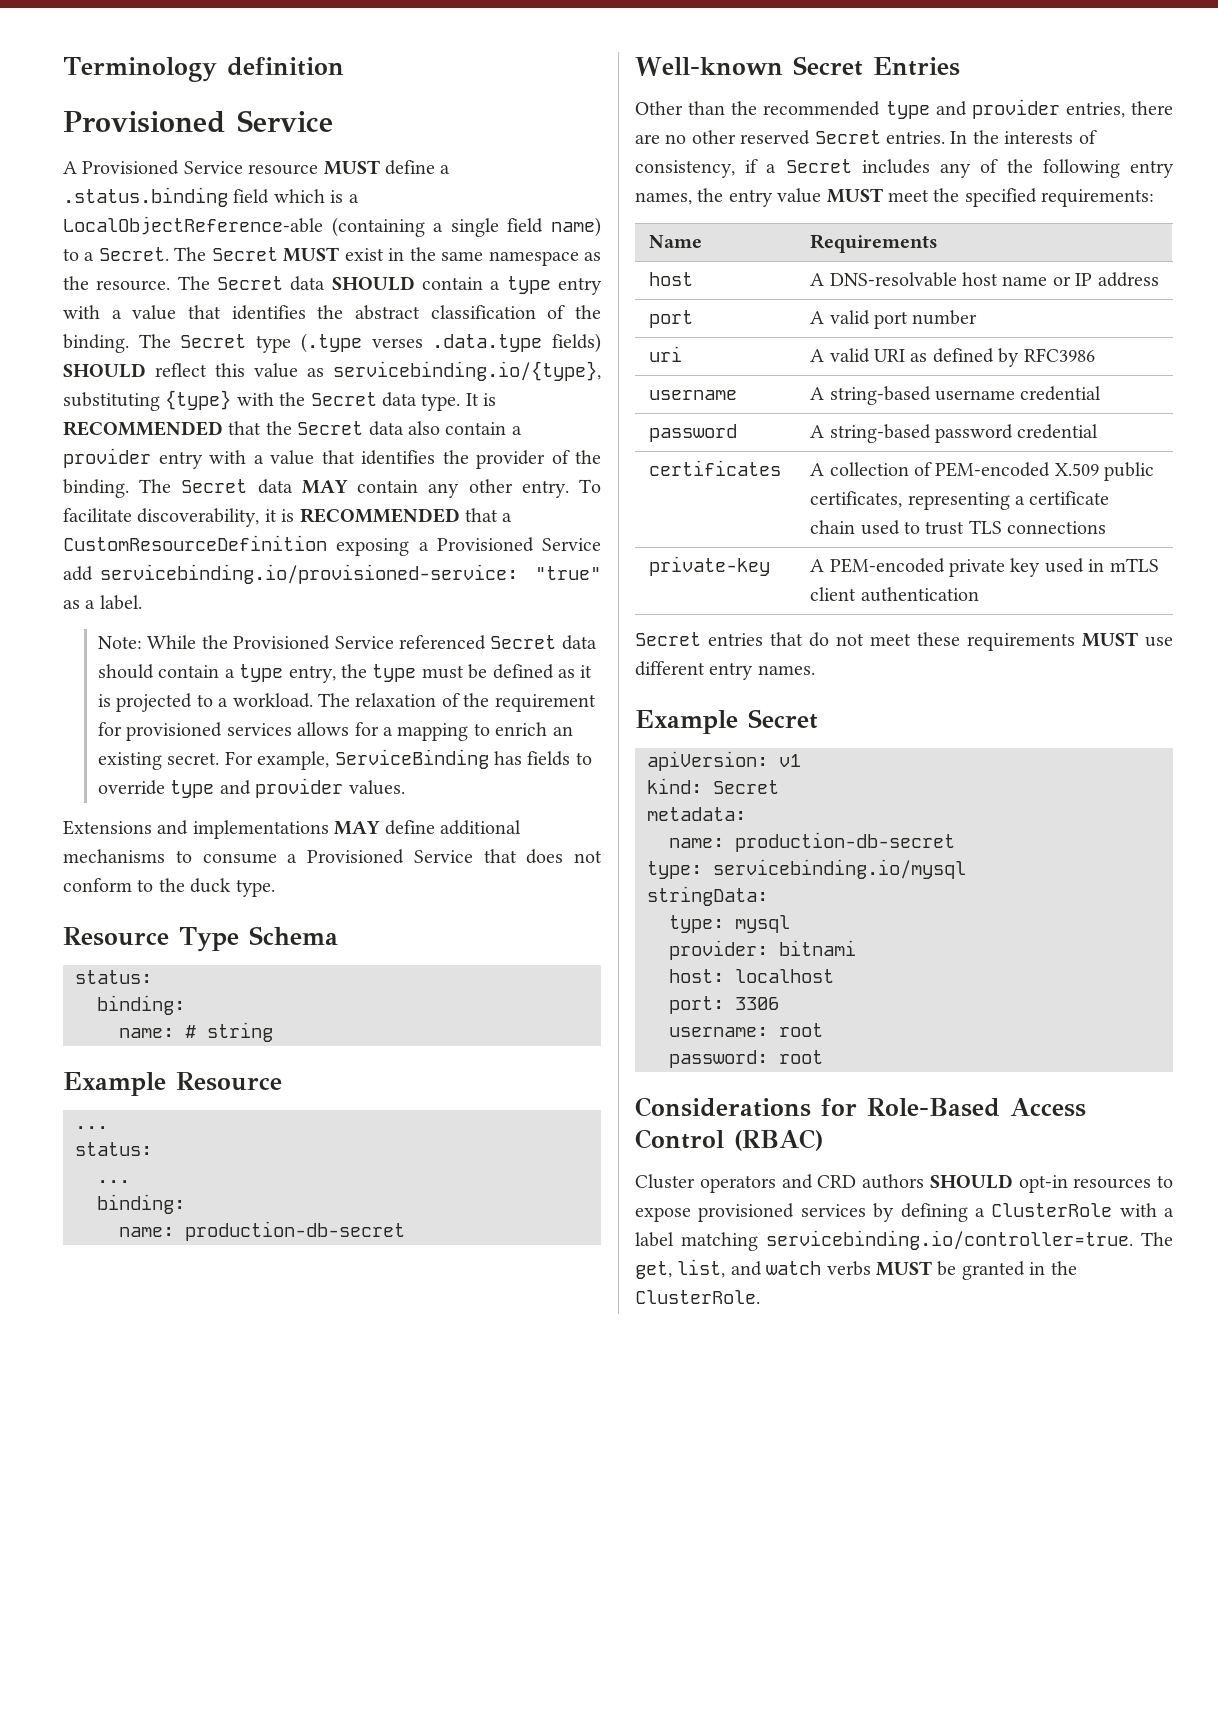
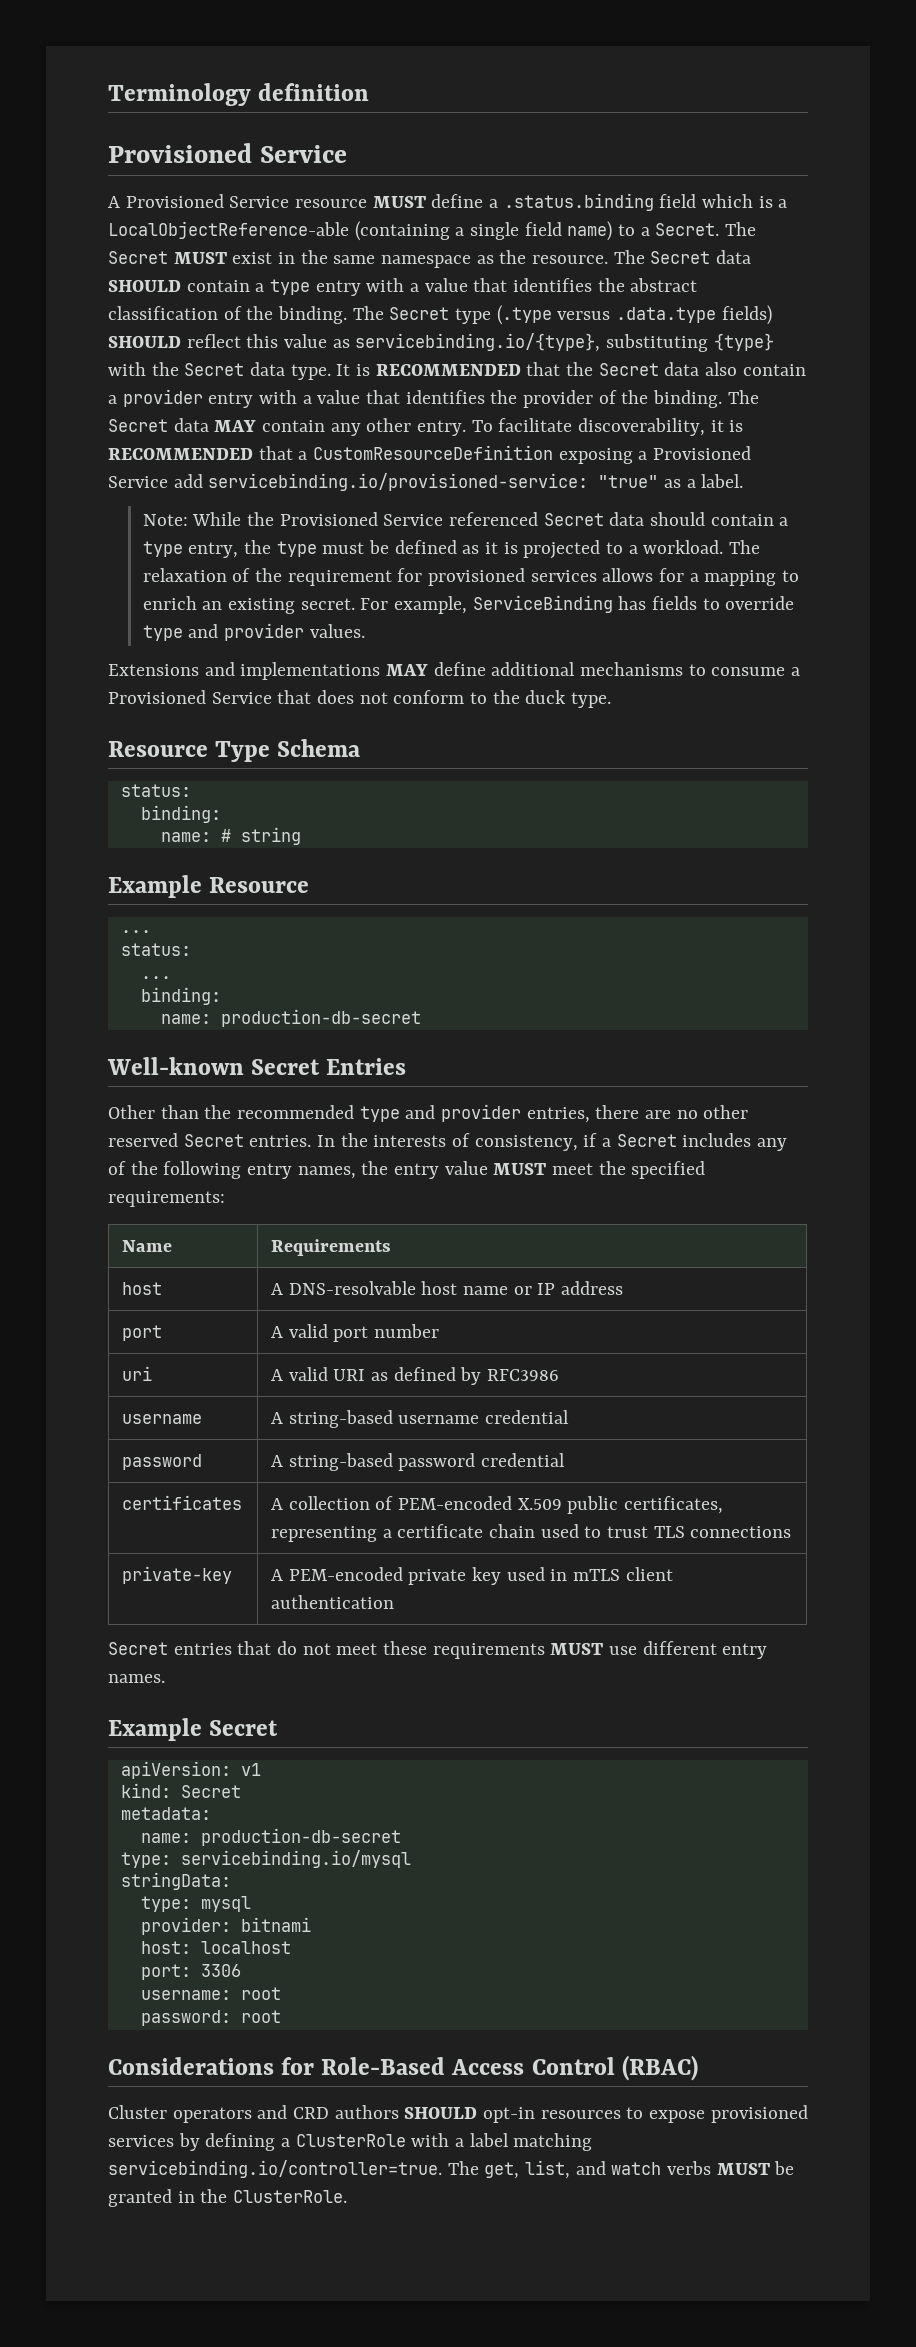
- The Secret type (.type verses .data.type fields) SHOULD reflect this value as servicebinding.io/{type}, substituting {type} with the Secret data type.
+ The Secret type (.type versus .data.type fields) SHOULD reflect this value as servicebinding.io/{type}, substituting {type} with the Secret data type.

